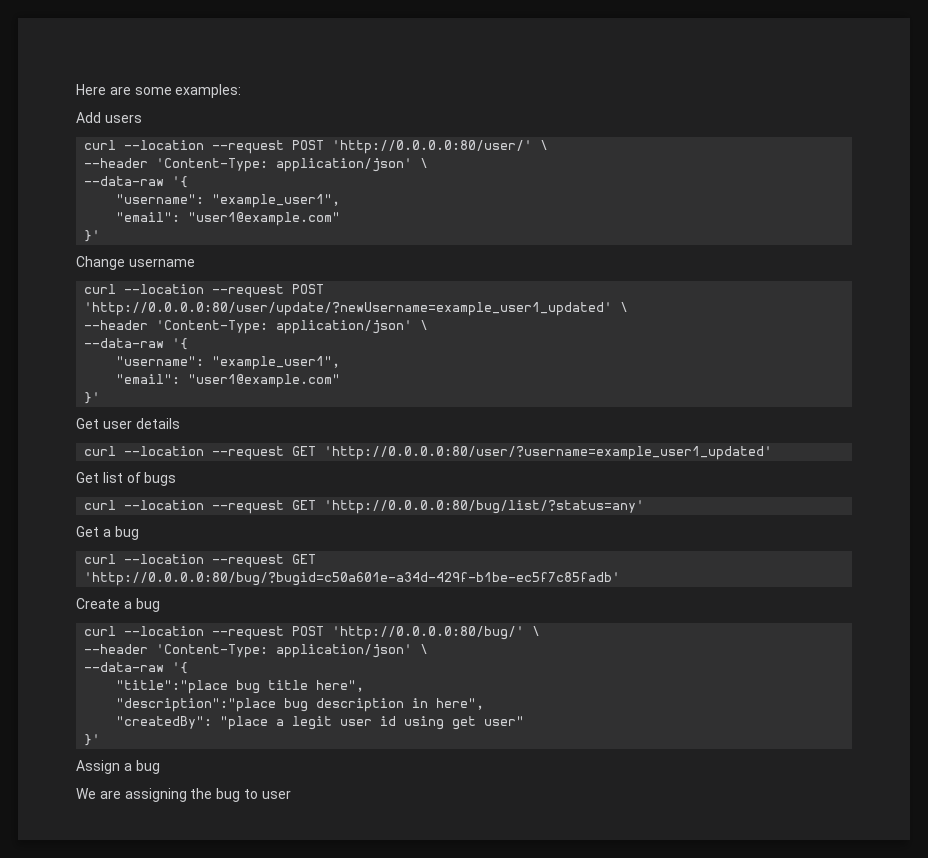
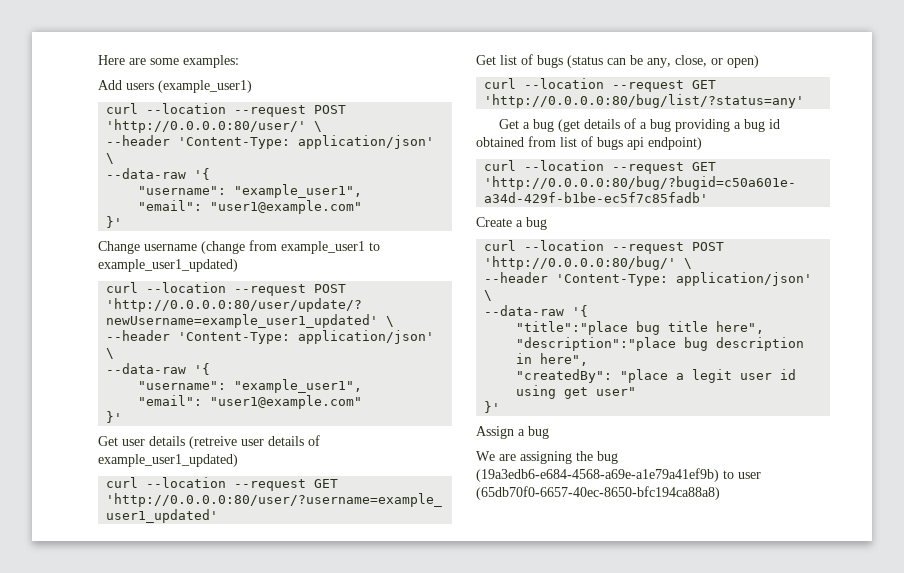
- Add users
+ Add users (example_user1)
- Change username
+ Change username (change from example_user1 to example_user1_updated)
- Get user details
+ Get user details (retreive user details of example_user1_updated)
- Get list of bugs
+ Get list of bugs (status can be any, close, or open)
- Get a bug
+ Get a bug (get details of a bug providing a bug id obtained from list of bugs api endpoint)
- We are assigning the bug to user
+ We are assigning the bug (19a3edb6-e684-4568-a69e-a1e79a41ef9b) to user (65db70f0-6657-40ec-8650-bfc194ca88a8)

